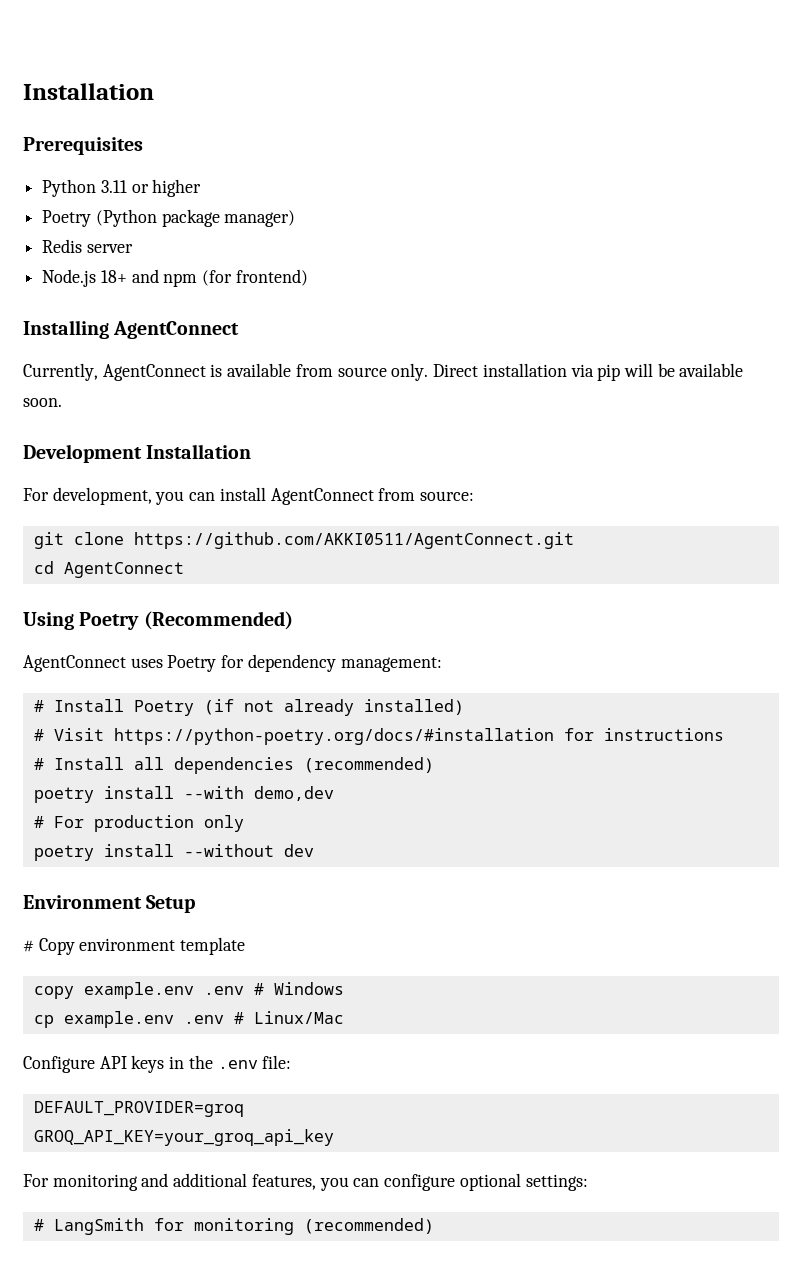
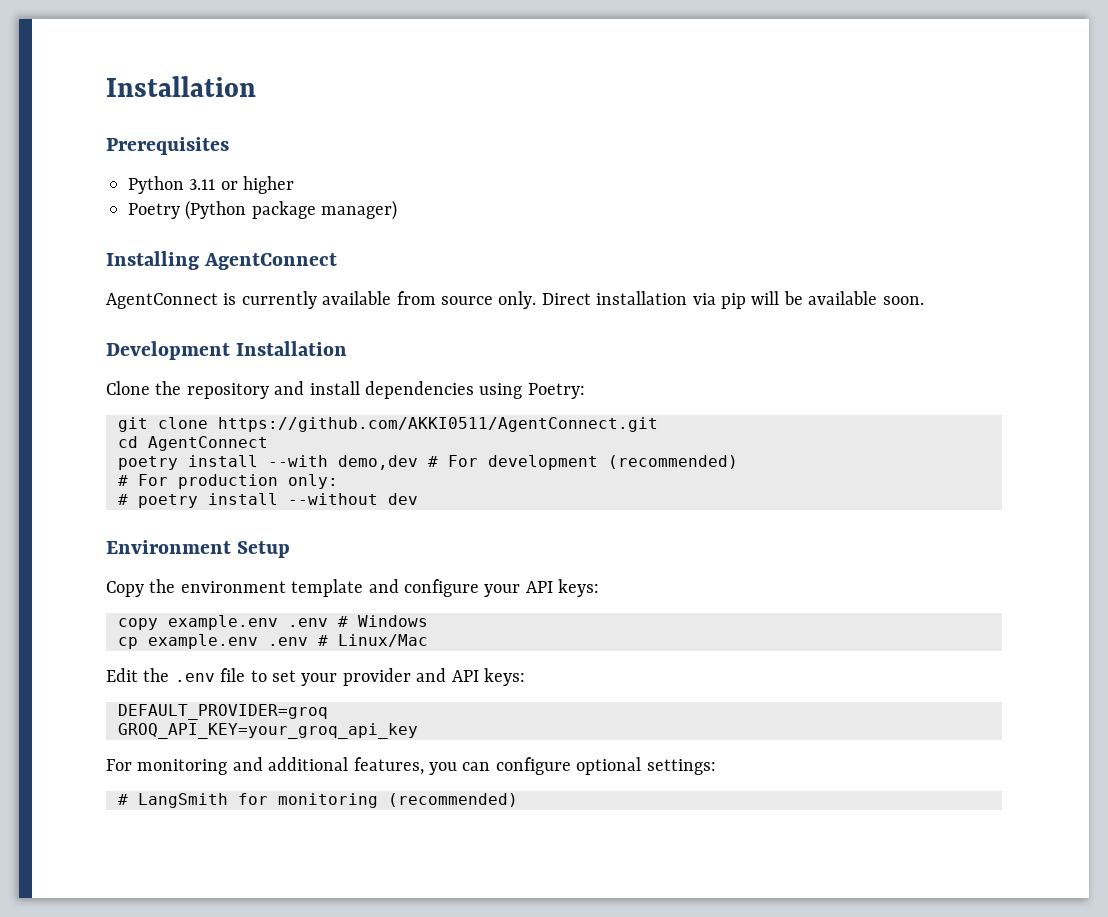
- Redis server
- Node.js 18+ and npm (for frontend)
- Currently, AgentConnect is available from source only.
+ AgentConnect is currently available from source only.
- For development, you can install AgentConnect from source:
+ Clone the repository and install dependencies using Poetry:
- Using Poetry (Recommended)
- AgentConnect uses Poetry for dependency management:
- # Install Poetry (if not already installed)
- # Visit https://python-poetry.org/docs/#installation for instructions
- # Install all dependencies (recommended)
- poetry install --with demo,dev
+ poetry install --with demo,dev # For development (recommended)
- # For production only
- poetry install --without dev
+ # For production only:
+ # poetry install --without dev
- # Copy environment template
+ Copy the environment template and configure your API keys:
- Configure API keys in the .env file:
+ Edit the .env file to set your provider and API keys:

